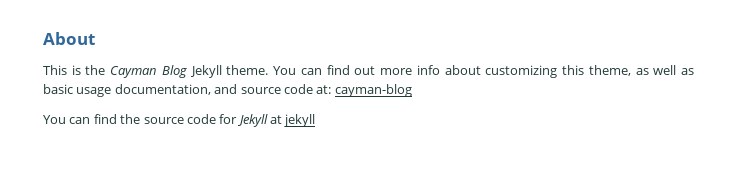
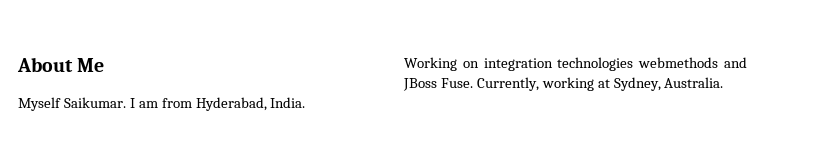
- About
- This is the Cayman Blog Jekyll theme. You can find out more info about customizing this theme, as well as basic usage documentation, and source code at: cayman-blog
- You can find the source code for Jekyll at jekyll
+ About Me
+ Myself Saikumar. I am from Hyderabad, India. Working on integration technologies webmethods and JBoss Fuse. Currently, working at Sydney, Australia.

